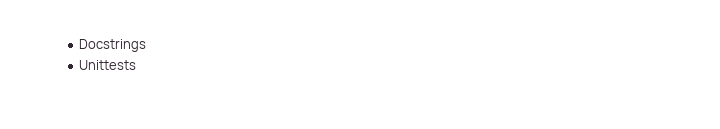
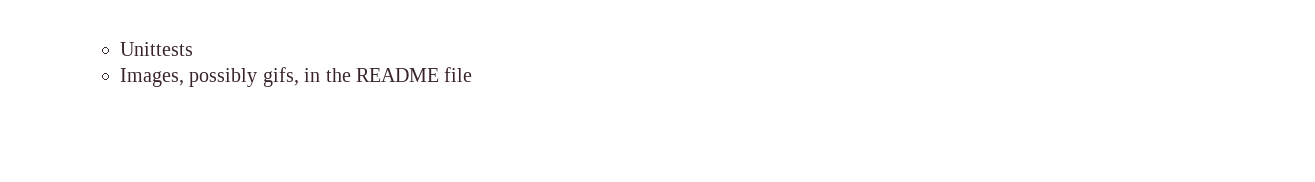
- Docstrings
  Unittests
+ Images, possibly gifs, in the README file

